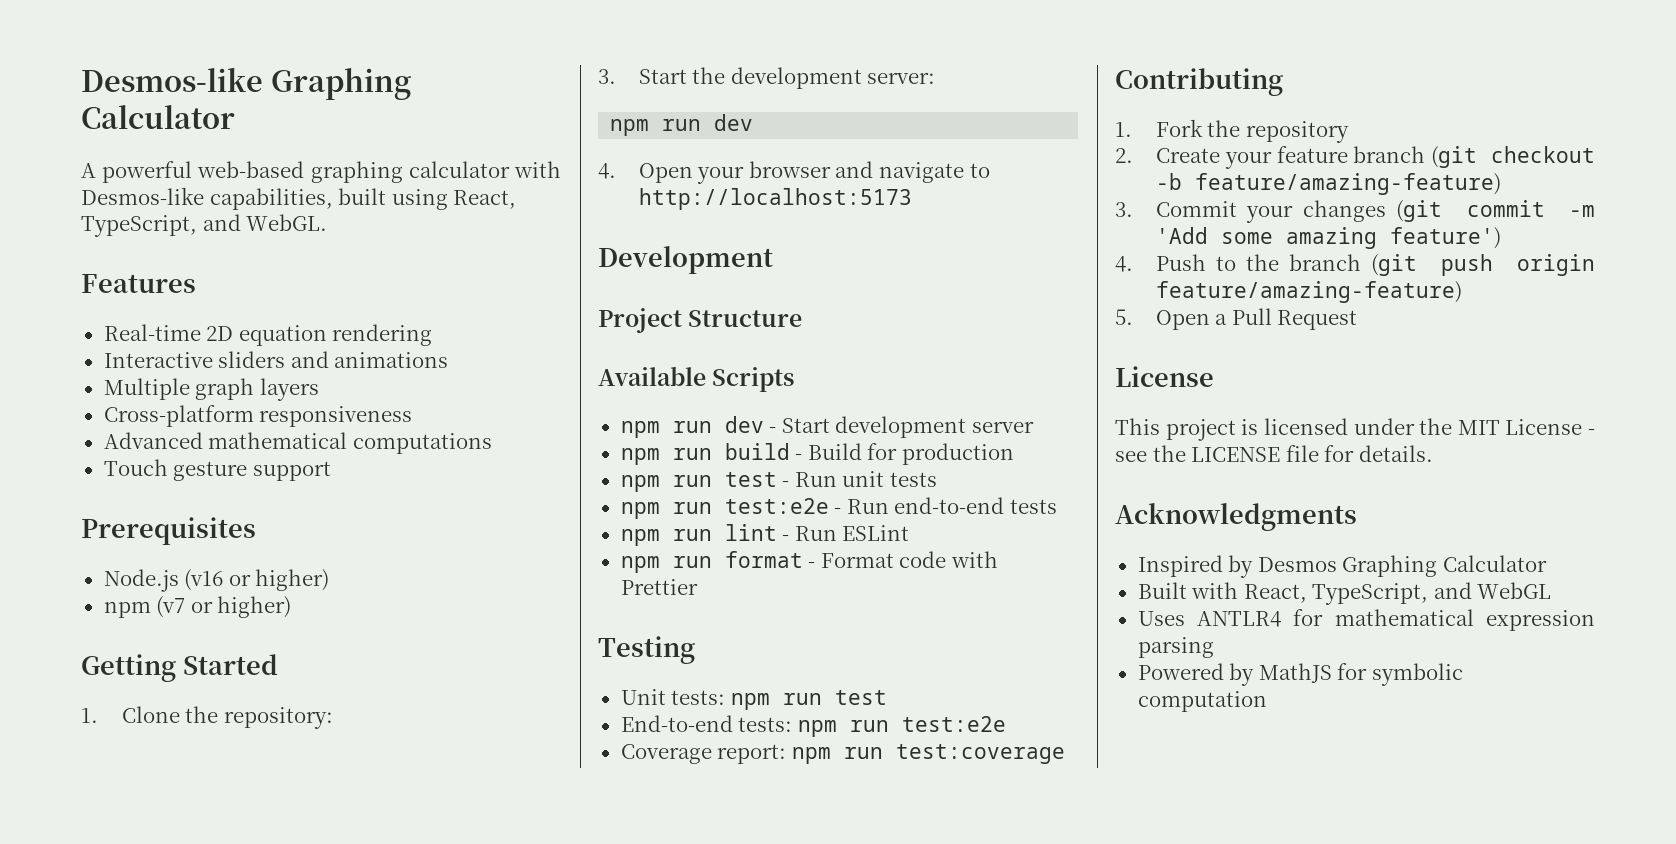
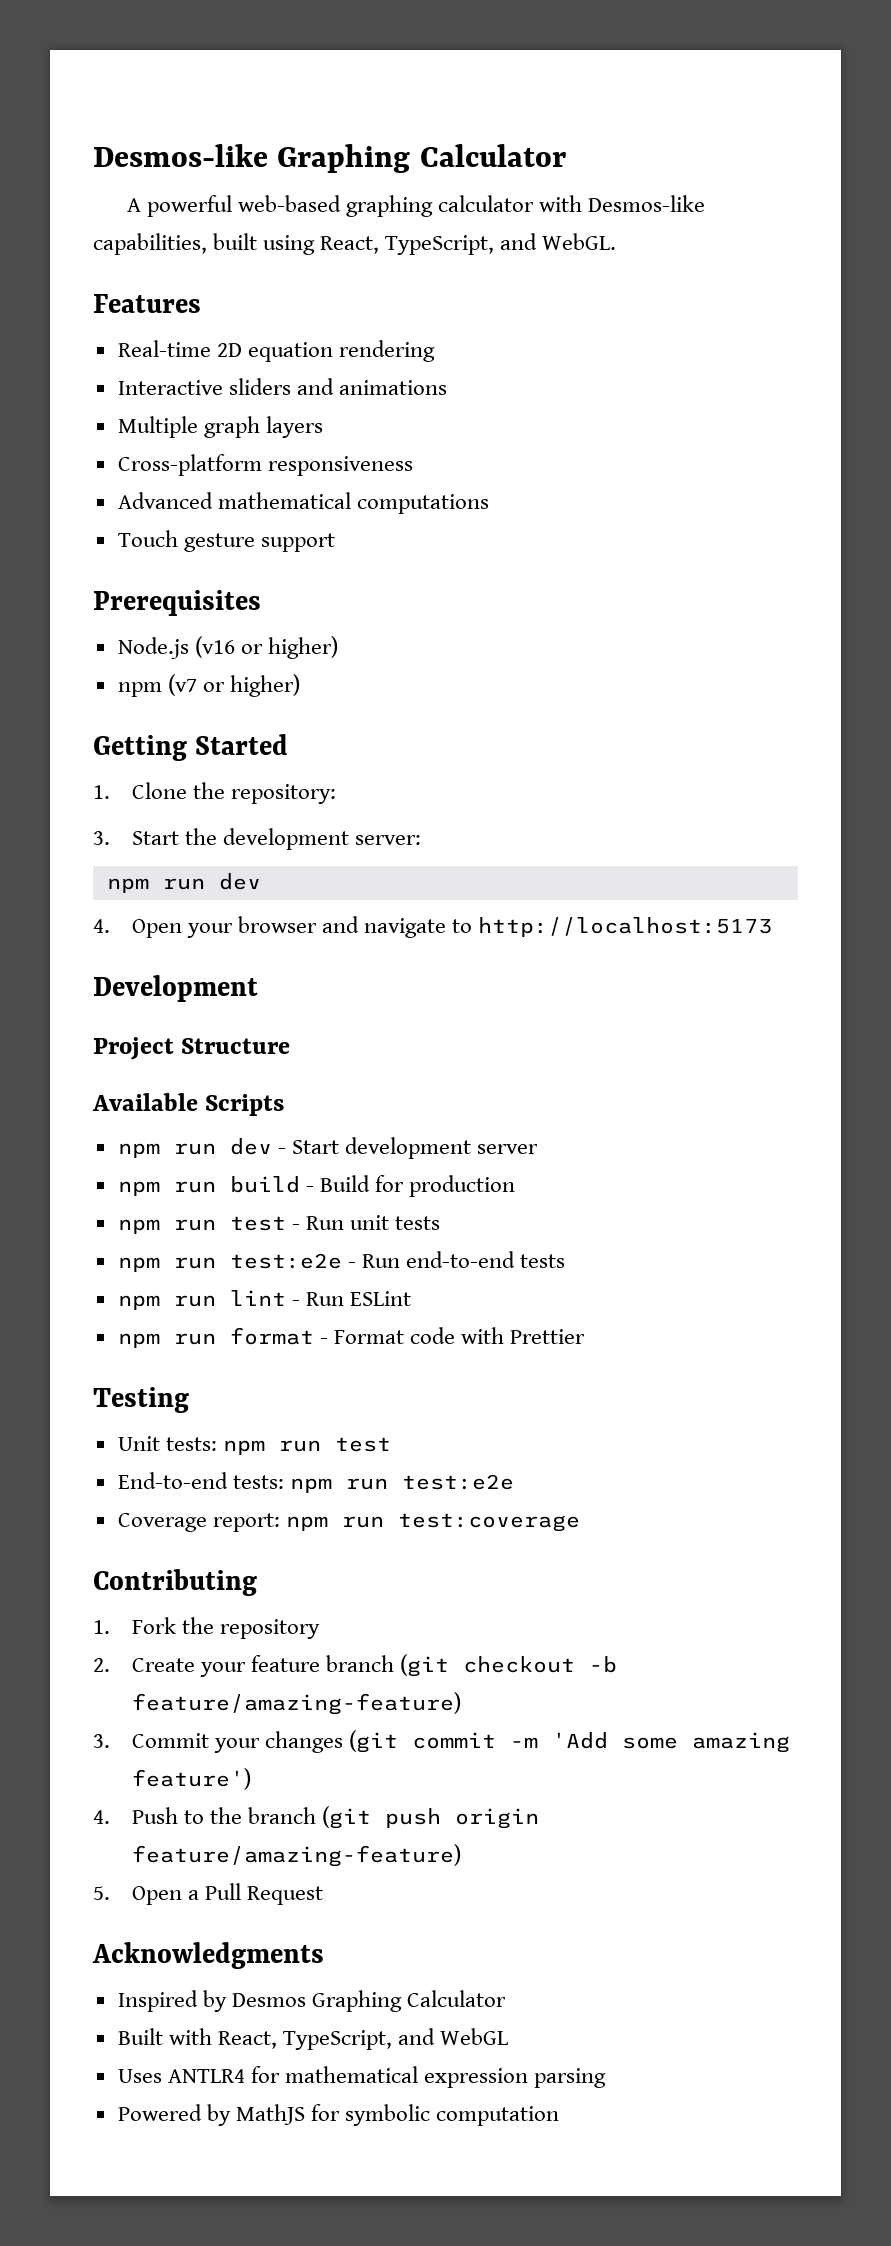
  5. Open a Pull Request
- License
- This project is licensed under the MIT License - see the LICENSE file for details.

